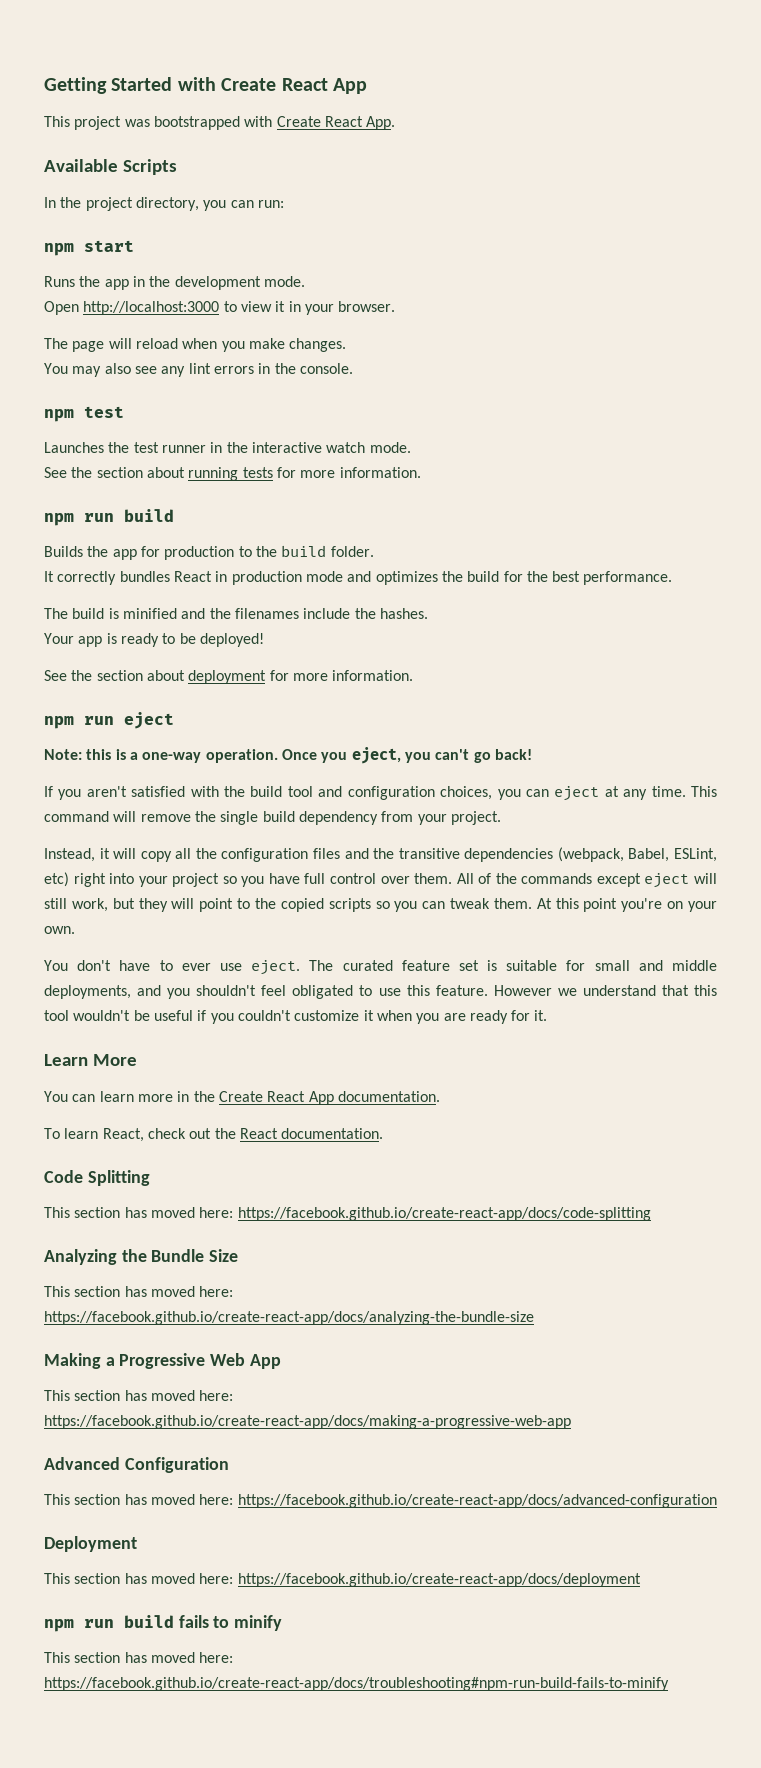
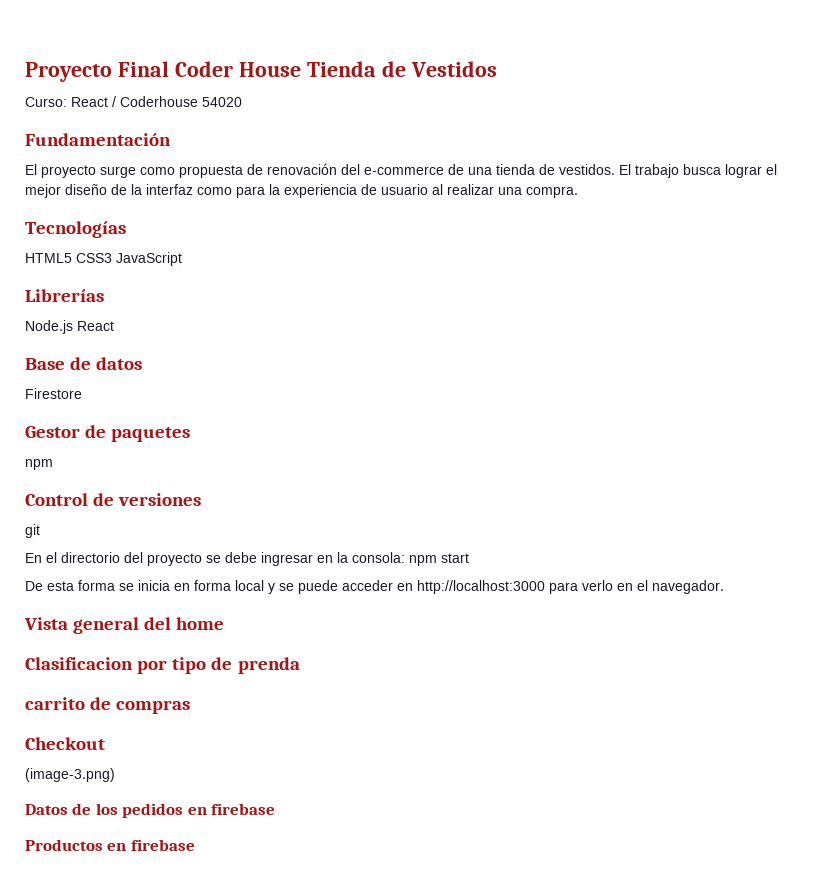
- Getting Started with Create React App
- This project was bootstrapped with Create React App.
- Available Scripts
- In the project directory, you can run:
- npm start
- Runs the app in the development mode.
- Open http://localhost:3000 to view it in your browser.
- The page will reload when you make changes.
- You may also see any lint errors in the console.
- npm test
- Launches the test runner in the interactive watch mode.
- See the section about running tests for more information.
- npm run build
- Builds the app for production to the build folder.
- It correctly bundles React in production mode and optimizes the build for the best performance.
- The build is minified and the filenames include the hashes.
- Your app is ready to be deployed!
- See the section about deployment for more information.
- npm run eject
- Note: this is a one-way operation. Once you eject, you can't go back!
- If you aren't satisfied with the build tool and configuration choices, you can eject at any time. This command will remove the single build dependency from your project.
- Instead, it will copy all the configuration files and the transitive dependencies (webpack, Babel, ESLint, etc) right into your project so you have full control over them. All of the commands except eject will still work, but they will point to the copied scripts so you can tweak them. At this point you're on your own.
- You don't have to ever use eject. The curated feature set is suitable for small and middle deployments, and you shouldn't feel obligated to use this feature. However we understand that this tool wouldn't be useful if you couldn't customize it when you are ready for it.
- Learn More
- You can learn more in the Create React App documentation.
- To learn React, check out the React documentation.
- Code Splitting
- This section has moved here: https://facebook.github.io/create-react-app/docs/code-splitting
- Analyzing the Bundle Size
- This section has moved here: https://facebook.github.io/create-react-app/docs/analyzing-the-bundle-size
- Making a Progressive Web App
- This section has moved here: https://facebook.github.io/create-react-app/docs/making-a-progressive-web-app
- Advanced Configuration
- This section has moved here: https://facebook.github.io/create-react-app/docs/advanced-configuration
- Deployment
- This section has moved here: https://facebook.github.io/create-react-app/docs/deployment
- npm run build fails to minify
- This section has moved here: https://facebook.github.io/create-react-app/docs/troubleshooting#npm-run-build-fails-to-minify
+ Proyecto Final Coder House Tienda de Vestidos
+ Curso: React / Coderhouse 54020
+ Fundamentación
+ El proyecto surge como propuesta de renovación del e-commerce de una tienda de vestidos. El trabajo busca lograr el mejor diseño de la interfaz como para la experiencia de usuario al realizar una compra.
+ Tecnologías
+ HTML5 CSS3 JavaScript
+ Librerías
+ Node.js React
+ Base de datos
+ Firestore
+ Gestor de paquetes
+ npm
+ Control de versiones
+ git
+ En el directorio del proyecto se debe ingresar en la consola: npm start
+ De esta forma se inicia en forma local y se puede acceder en http://localhost:3000 para verlo en el navegador.
+ Vista general del home
+ Clasificacion por tipo de prenda
+ carrito de compras
+ Checkout
+ (image-3.png)
+ Datos de los pedidos en firebase
+ Productos en firebase

